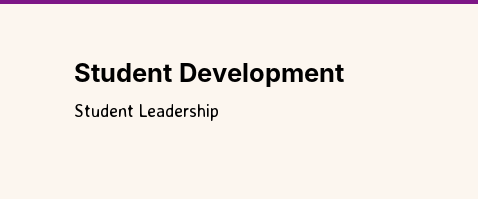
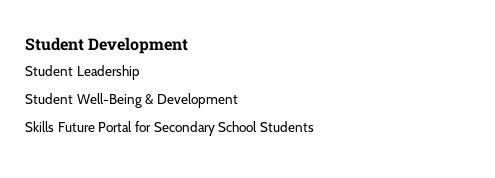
+ Student Well-Being & Development
+ Skills Future Portal for Secondary School Students

